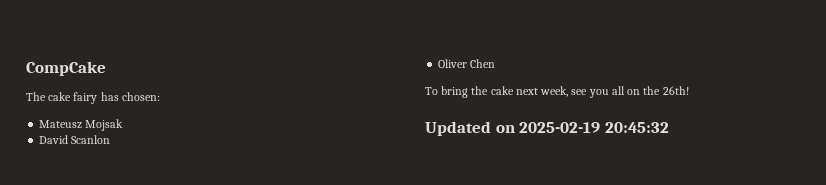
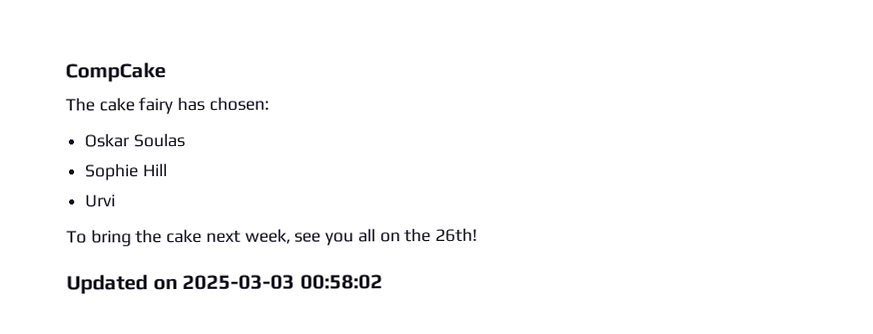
- Mateusz Mojsak
- David Scanlon
- Oliver Chen
+ Oskar Soulas
+ Sophie Hill
+ Urvi
- Updated on 2025-02-19 20:45:32
+ Updated on 2025-03-03 00:58:02

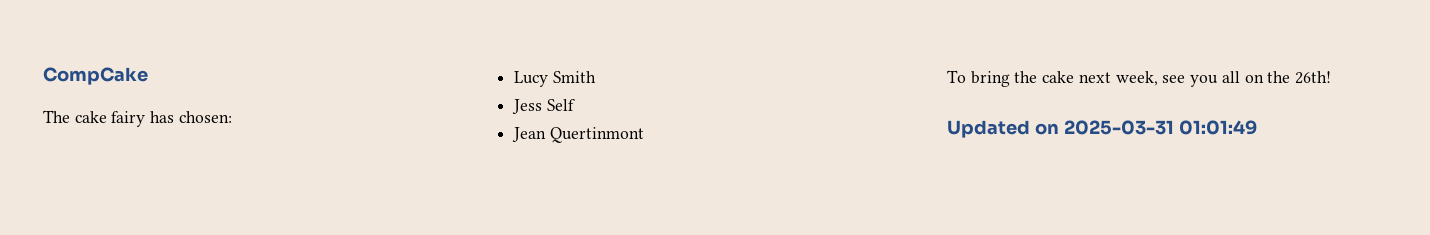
- Oskar Soulas
- Sophie Hill
- Urvi
+ Lucy Smith
+ Jess Self
+ Jean Quertinmont
- Updated on 2025-03-03 00:58:02
+ Updated on 2025-03-31 01:01:49

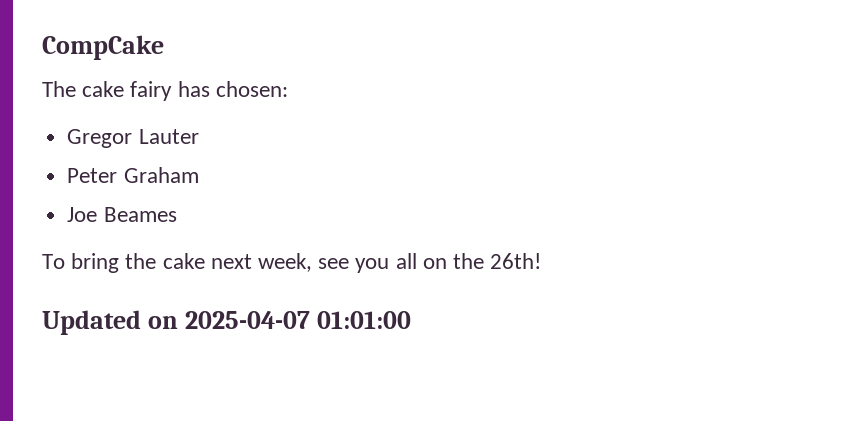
- Lucy Smith
- Jess Self
- Jean Quertinmont
+ Gregor Lauter
+ Peter Graham
+ Joe Beames
- Updated on 2025-03-31 01:01:49
+ Updated on 2025-04-07 01:01:00

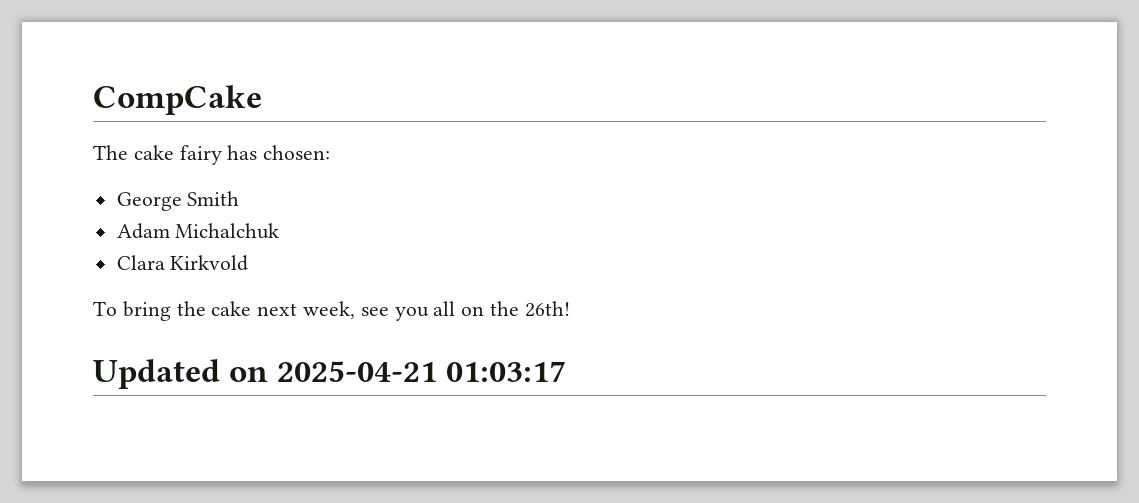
- Gregor Lauter
- Peter Graham
- Joe Beames
+ George Smith
+ Adam Michalchuk
+ Clara Kirkvold
- Updated on 2025-04-07 01:01:00
+ Updated on 2025-04-21 01:03:17

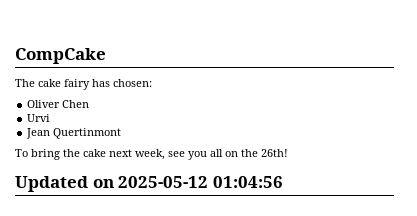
- George Smith
- Adam Michalchuk
- Clara Kirkvold
+ Oliver Chen
+ Urvi
+ Jean Quertinmont
- Updated on 2025-04-21 01:03:17
+ Updated on 2025-05-12 01:04:56

